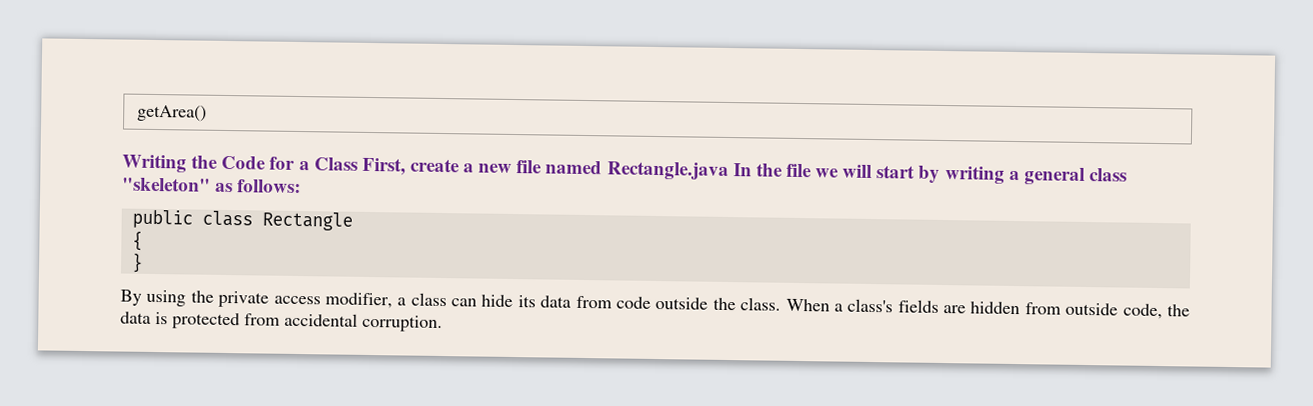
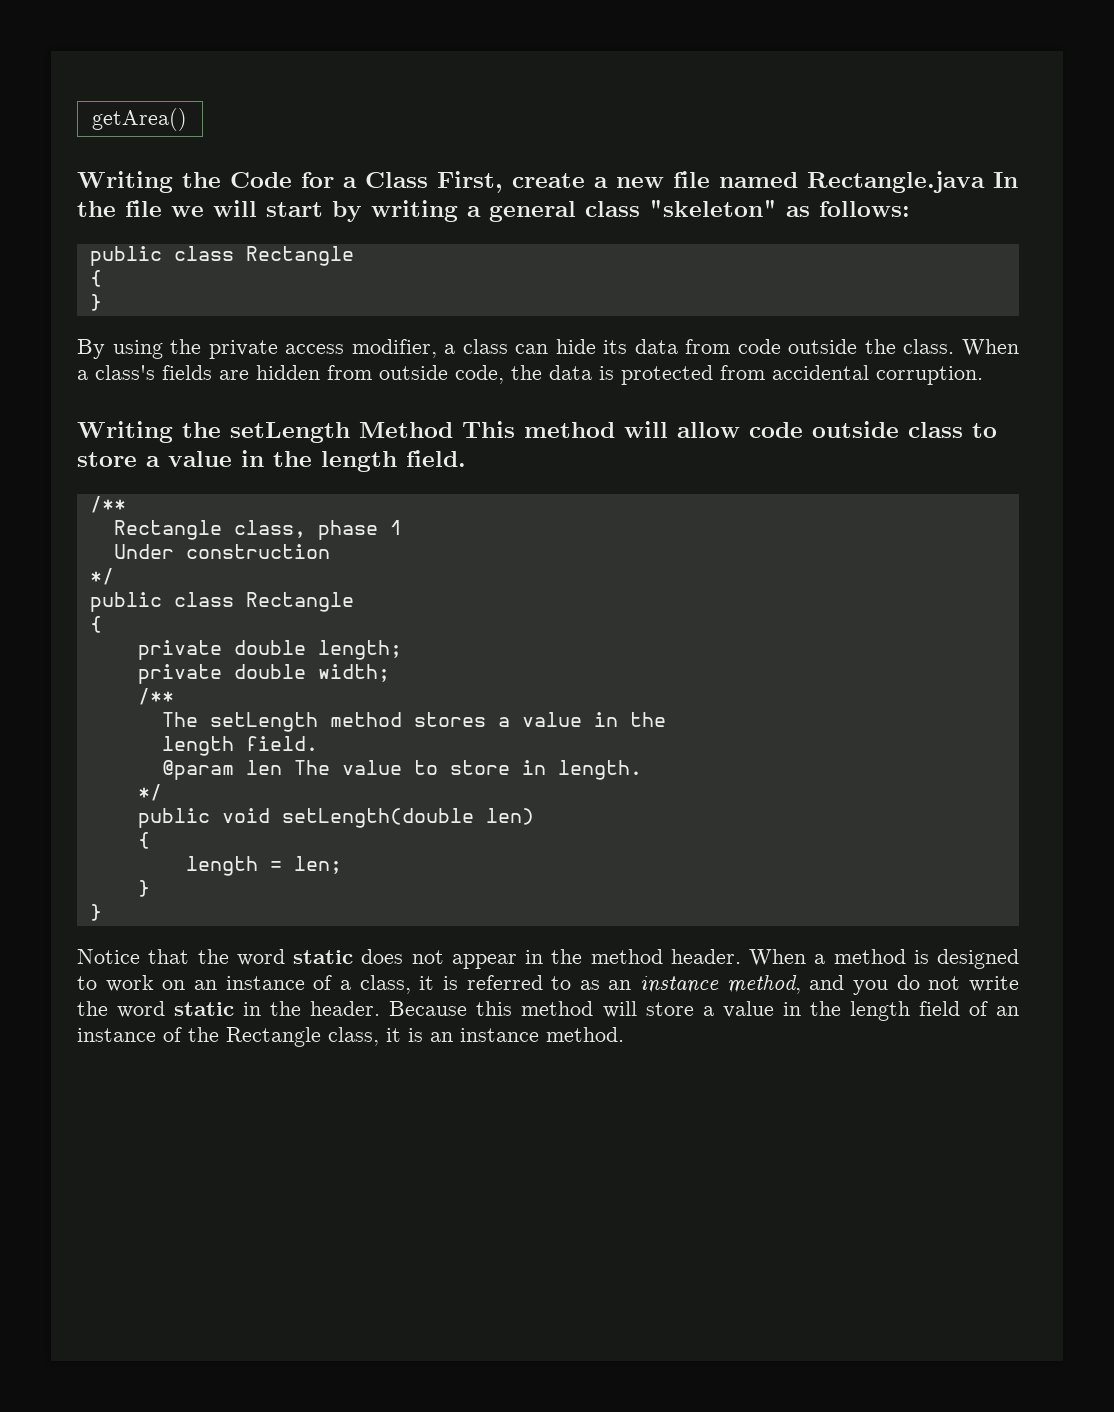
+ Writing the setLength Method This method will allow code outside class to store a value in the length field.
+ /**
+ Rectangle class, phase 1
+ Under construction
+ */
+ public class Rectangle
+ {
+ private double length;
+ private double width;
+ /**
+ The setLength method stores a value in the
+ length field.
+ @param len The value to store in length.
+ */
+ public void setLength(double len)
+ {
+ length = len;
+ }
+ }
+ Notice that the word static does not appear in the method header. When a method is designed to work on an instance of a class, it is referred to as an instance method, and you do not write the word static in the header. Because this method will store a value in the length field of an instance of the Rectangle class, it is an instance method.

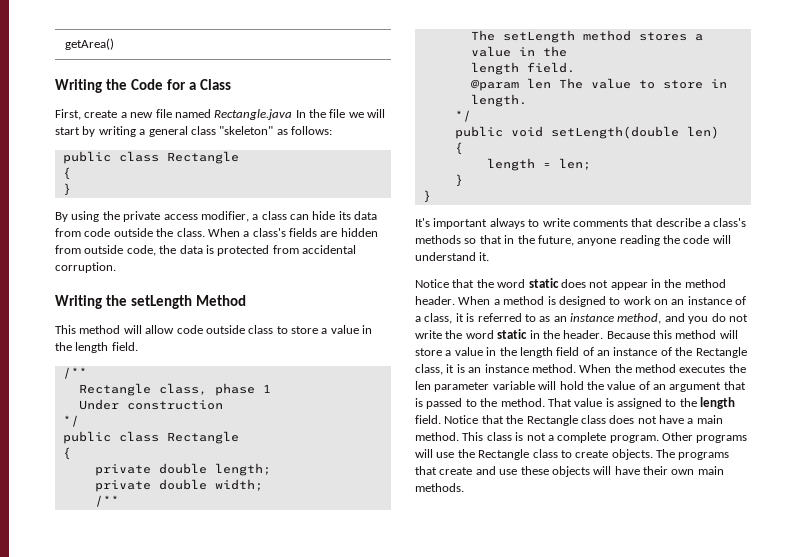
- Writing the Code for a Class First, create a new file named Rectangle.java In the file we will start by writing a general class "skeleton" as follows:
+ Writing the Code for a Class
+ First, create a new file named Rectangle.java In the file we will start by writing a general class "skeleton" as follows:
- Writing the setLength Method This method will allow code outside class to store a value in the length field.
+ Writing the setLength Method
+ This method will allow code outside class to store a value in the length field.
+ It's important always to write comments that describe a class's methods so that in the future, anyone reading the code will understand it.
+ When the method executes the len parameter variable will hold the value of an argument that is passed to the method. That value is assigned to the length field. Notice that the Rectangle class does not have a main method. This class is not a complete program. Other programs will use the Rectangle class to create objects. The programs that create and use these objects will have their own main methods.

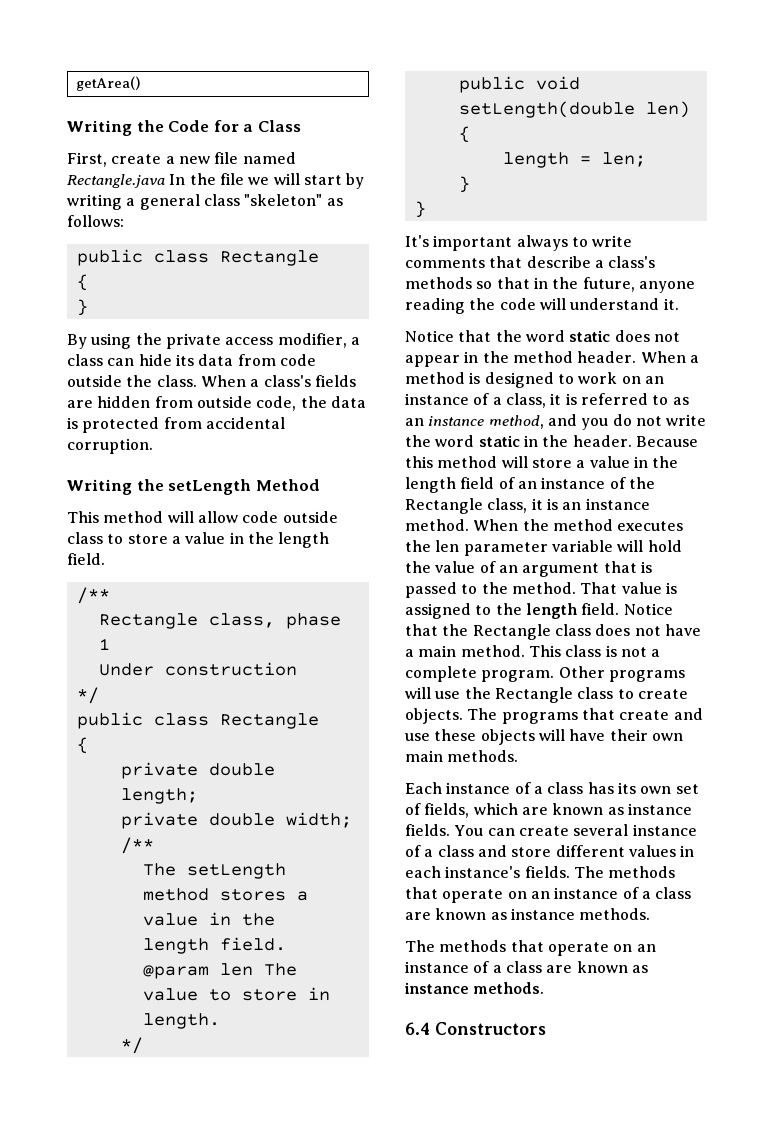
+ Each instance of a class has its own set of fields, which are known as instance fields. You can create several instance of a class and store different values in each instance's fields. The methods that operate on an instance of a class are known as instance methods.
+ The methods that operate on an instance of a class are known as instance methods.
+ 6.4 Constructors

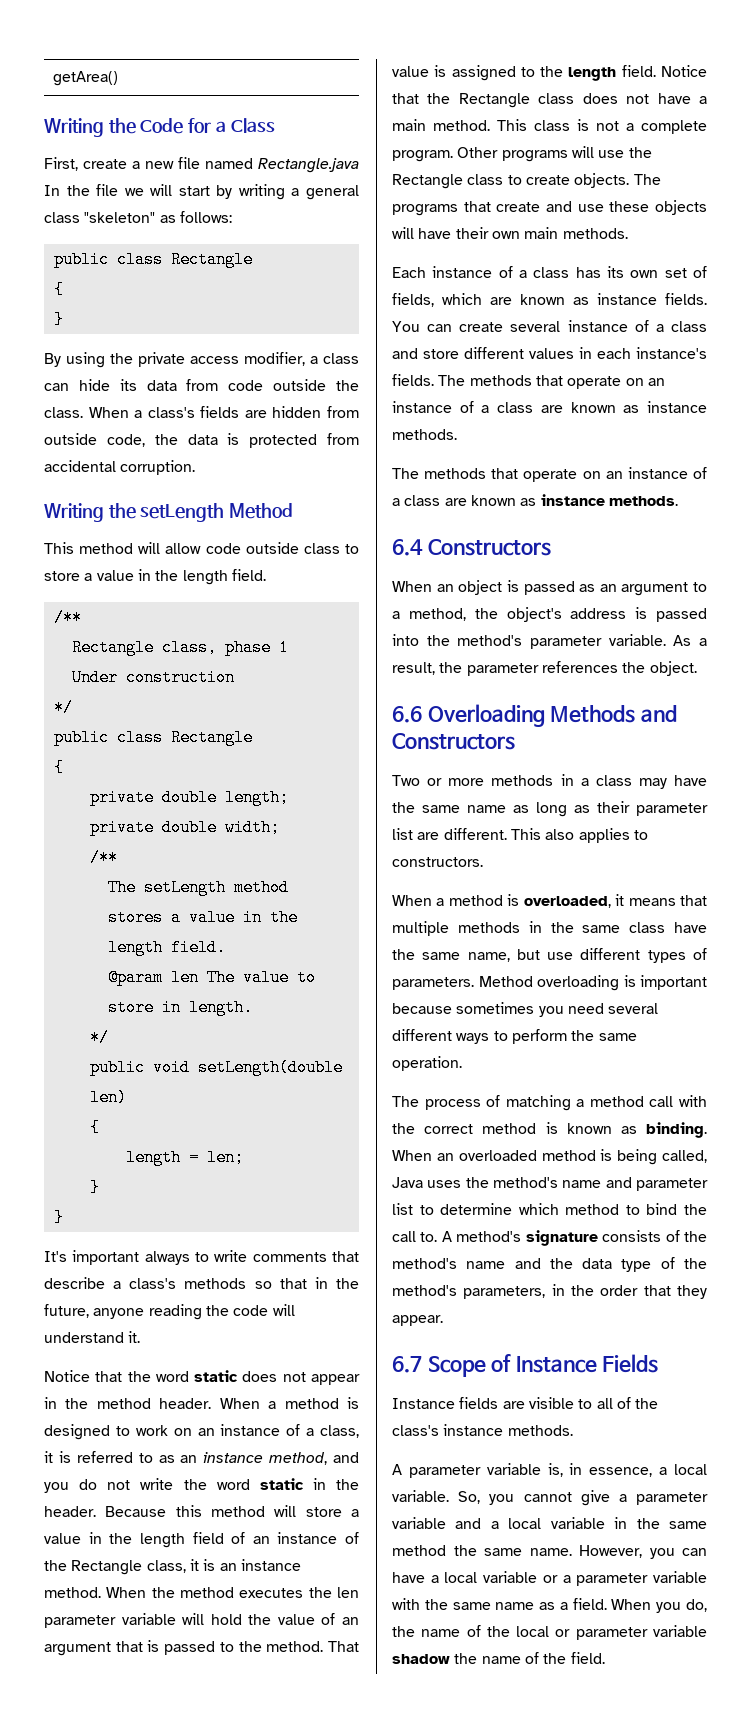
+ When an object is passed as an argument to a method, the object's address is passed into the method's parameter variable. As a result, the parameter references the object.
+ 6.6 Overloading Methods and Constructors
+ Two or more methods in a class may have the same name as long as their parameter list are different. This also applies to constructors.
+ When a method is overloaded, it means that multiple methods in the same class have the same name, but use different types of parameters. Method overloading is important because sometimes you need several different ways to perform the same operation.
+ The process of matching a method call with the correct method is known as binding. When an overloaded method is being called, Java uses the method's name and parameter list to determine which method to bind the call to. A method's signature consists of the method's name and the data type of the method's parameters, in the order that they appear.
+ 6.7 Scope of Instance Fields
+ Instance fields are visible to all of the class's instance methods.
+ A parameter variable is, in essence, a local variable. So, you cannot give a parameter variable and a local variable in the same method the same name. However, you can have a local variable or a parameter variable with the same name as a field. When you do, the name of the local or parameter variable shadow the name of the field.

